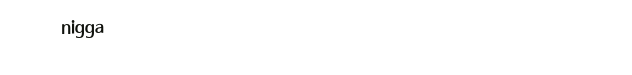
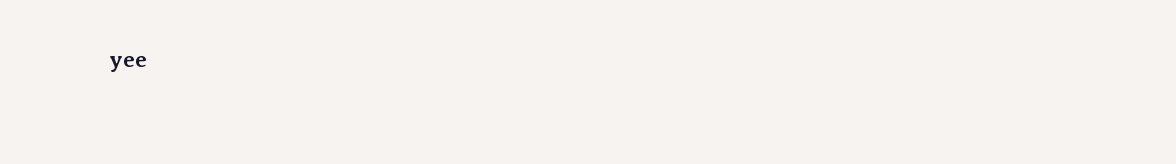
- nigga
+ yee

